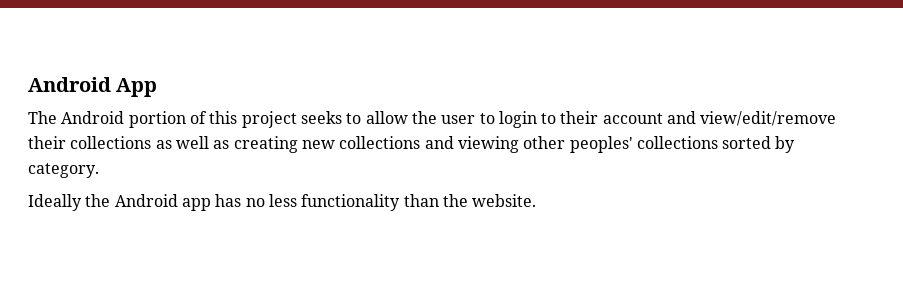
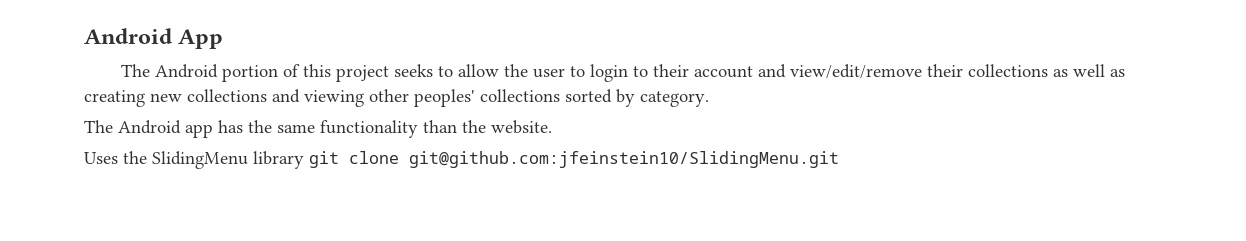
- Ideally the Android app has no less functionality than the website.
+ The Android app has the same functionality than the website.
+ Uses the SlidingMenu library git clone git@github.com:jfeinstein10/SlidingMenu.git

